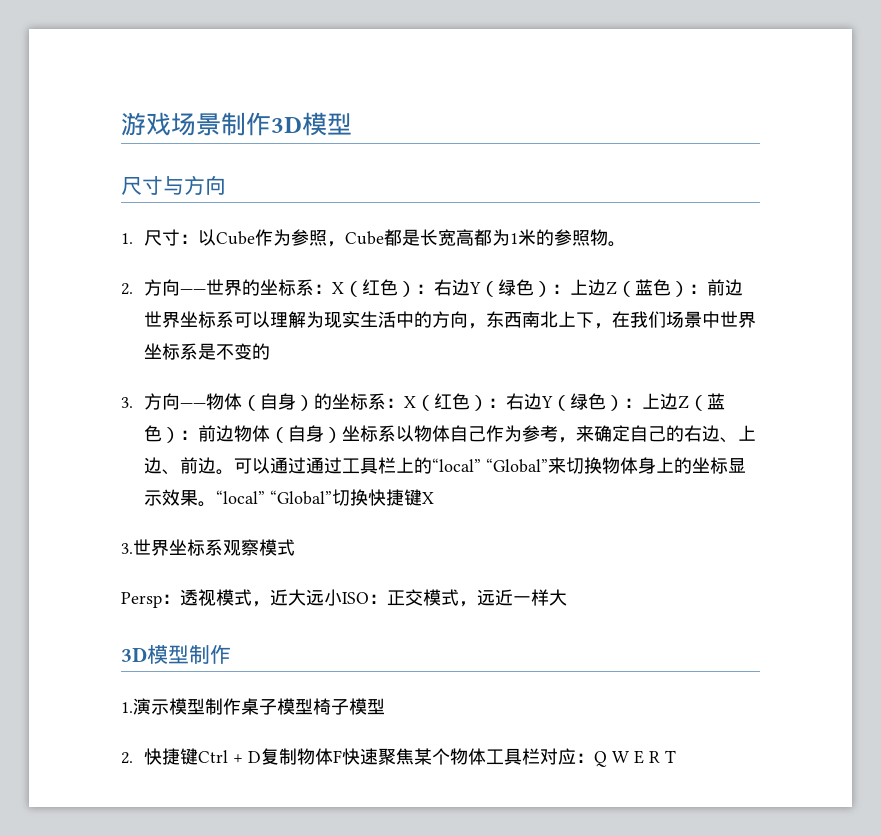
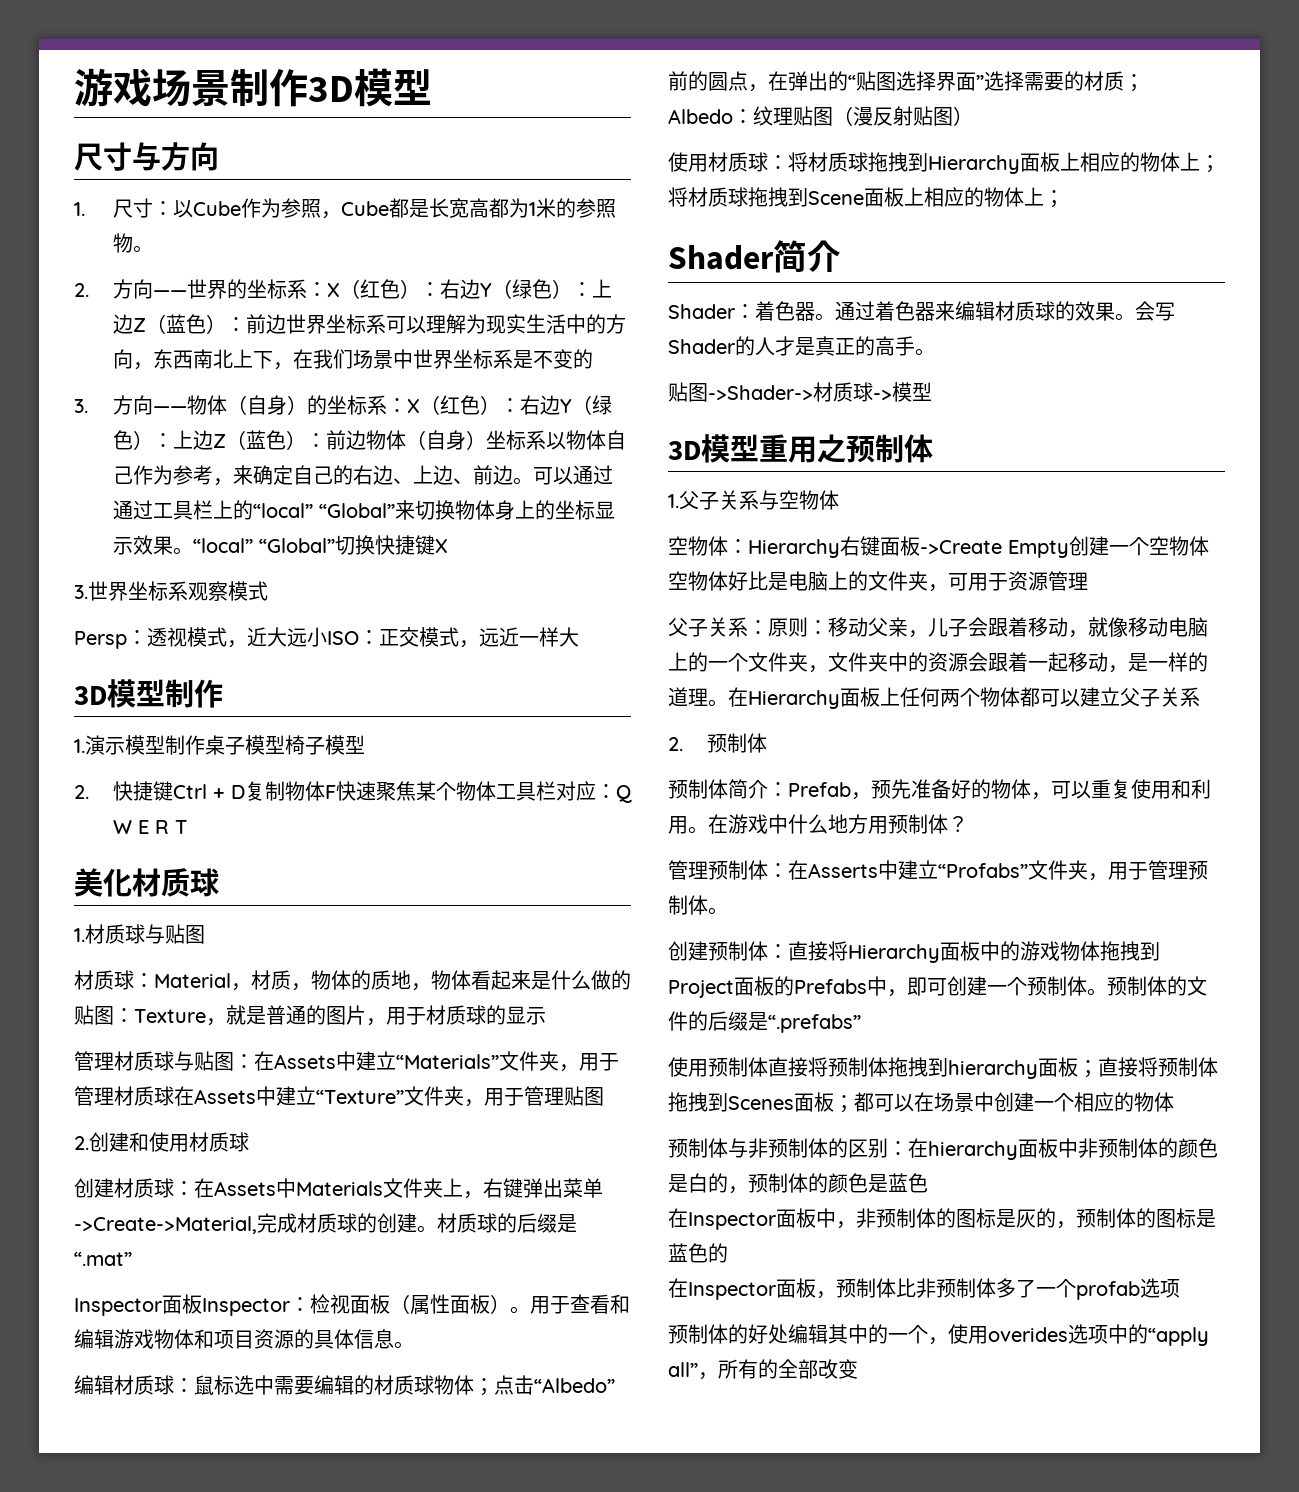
+ 美化材质球
+ 1.材质球与贴图
+ 材质球：Material，材质，物体的质地，物体看起来是什么做的贴图：Texture，就是普通的图片，用于材质球的显示
+ 管理材质球与贴图：在Assets中建立“Materials”文件夹，用于管理材质球在Assets中建立“Texture”文件夹，用于管理贴图
+ 2.创建和使用材质球
+ 创建材质球：在Assets中Materials文件夹上，右键弹出菜单->Create->Material,完成材质球的创建。材质球的后缀是“.mat”
+ Inspector面板Inspector：检视面板（属性面板）。用于查看和编辑游戏物体和项目资源的具体信息。
+ 编辑材质球：鼠标选中需要编辑的材质球物体；点击“Albedo”前的圆点，在弹出的“贴图选择界面”选择需要的材质；Albedo：纹理贴图（漫反射贴图）
+ 使用材质球：将材质球拖拽到Hierarchy面板上相应的物体上；将材质球拖拽到Scene面板上相应的物体上；
+ Shader简介
+ Shader：着色器。通过着色器来编辑材质球的效果。会写Shader的人才是真正的高手。
+ 贴图->Shader->材质球->模型
+ 3D模型重用之预制体
+ 1.父子关系与空物体
+ 空物体：Hierarchy右键面板->Create Empty创建一个空物体空物体好比是电脑上的文件夹，可用于资源管理
+ 父子关系：原则：移动父亲，儿子会跟着移动，就像移动电脑上的一个文件夹，文件夹中的资源会跟着一起移动，是一样的道理。在Hierarchy面板上任何两个物体都可以建立父子关系
+ 2.预制体
+ 预制体简介：Prefab，预先准备好的物体，可以重复使用和利用。在游戏中什么地方用预制体？
+ 管理预制体：在Asserts中建立“Profabs”文件夹，用于管理预制体。
+ 创建预制体：直接将Hierarchy面板中的游戏物体拖拽到Project面板的Prefabs中，即可创建一个预制体。预制体的文件的后缀是“.prefabs”
+ 使用预制体直接将预制体拖拽到hierarchy面板；直接将预制体拖拽到Scenes面板；都可以在场景中创建一个相应的物体
+ 预制体与非预制体的区别：在hierarchy面板中非预制体的颜色是白的，预制体的颜色是蓝色
+ 在Inspector面板中，非预制体的图标是灰的，预制体的图标是蓝色的
+ 在Inspector面板，预制体比非预制体多了一个profab选项
+ 预制体的好处编辑其中的一个，使用overides选项中的“apply all”，所有的全部改变

